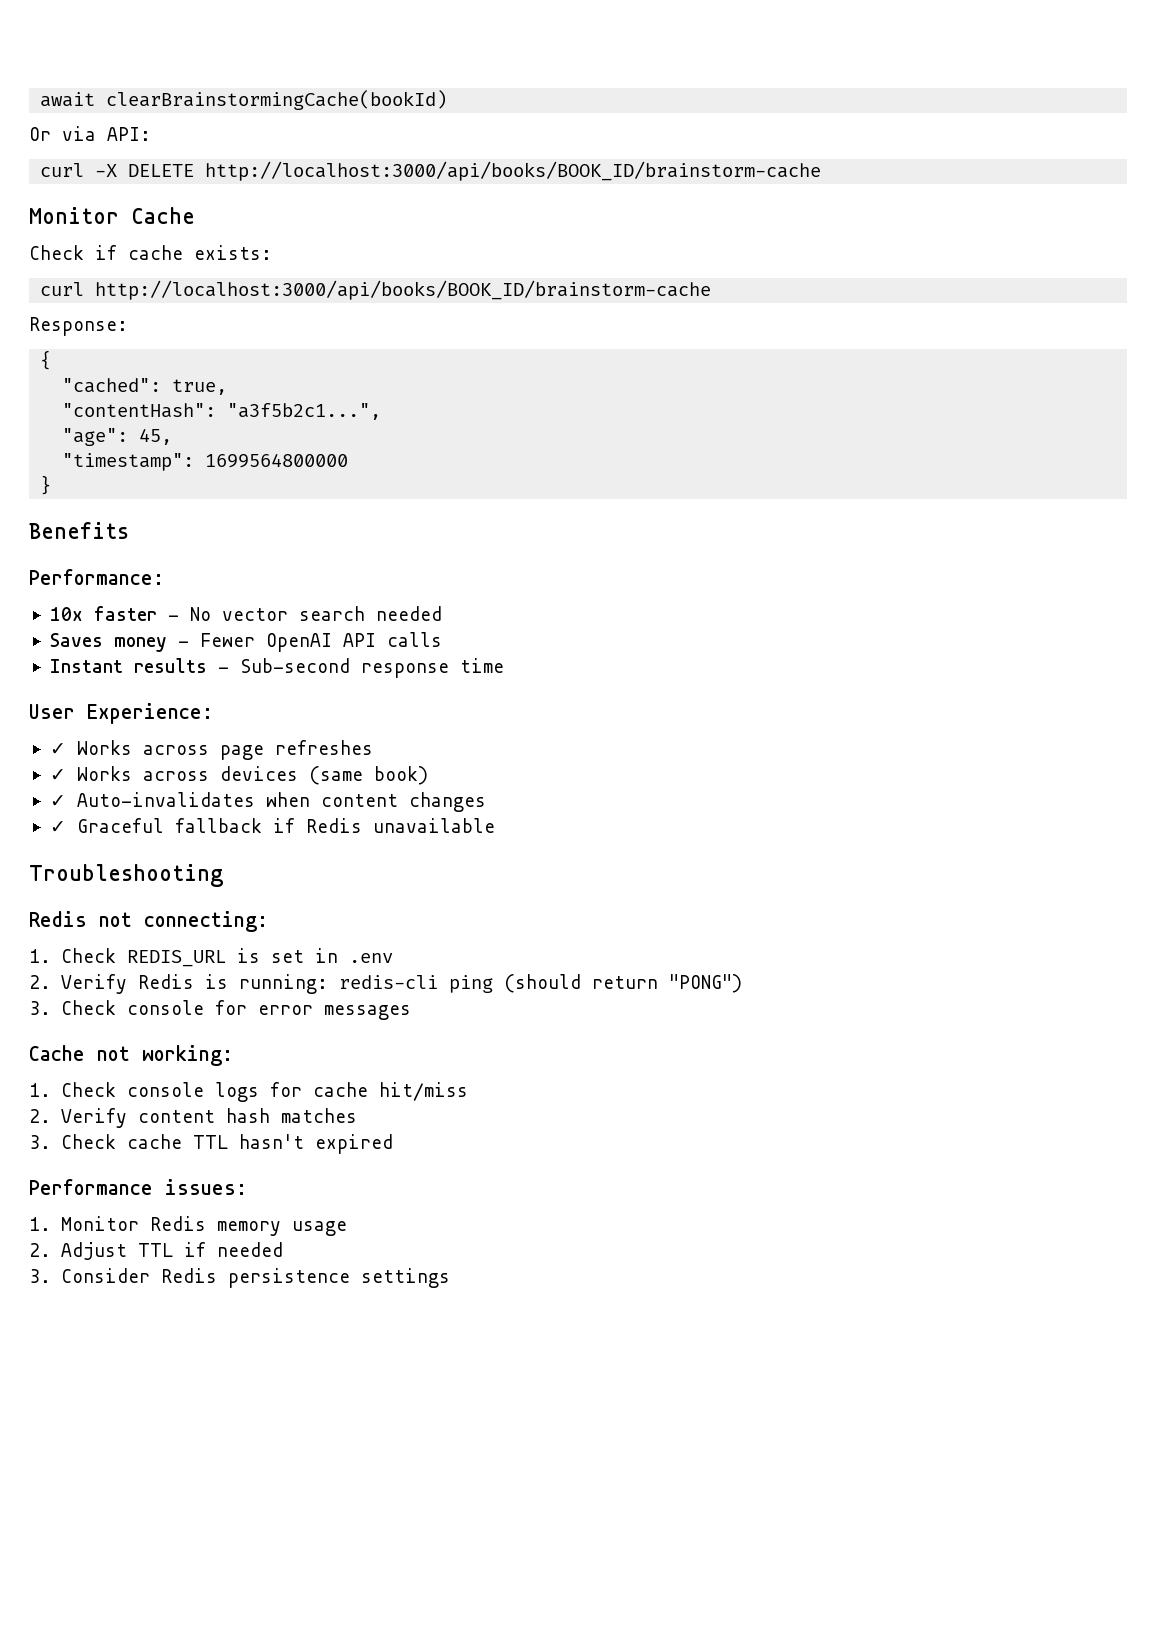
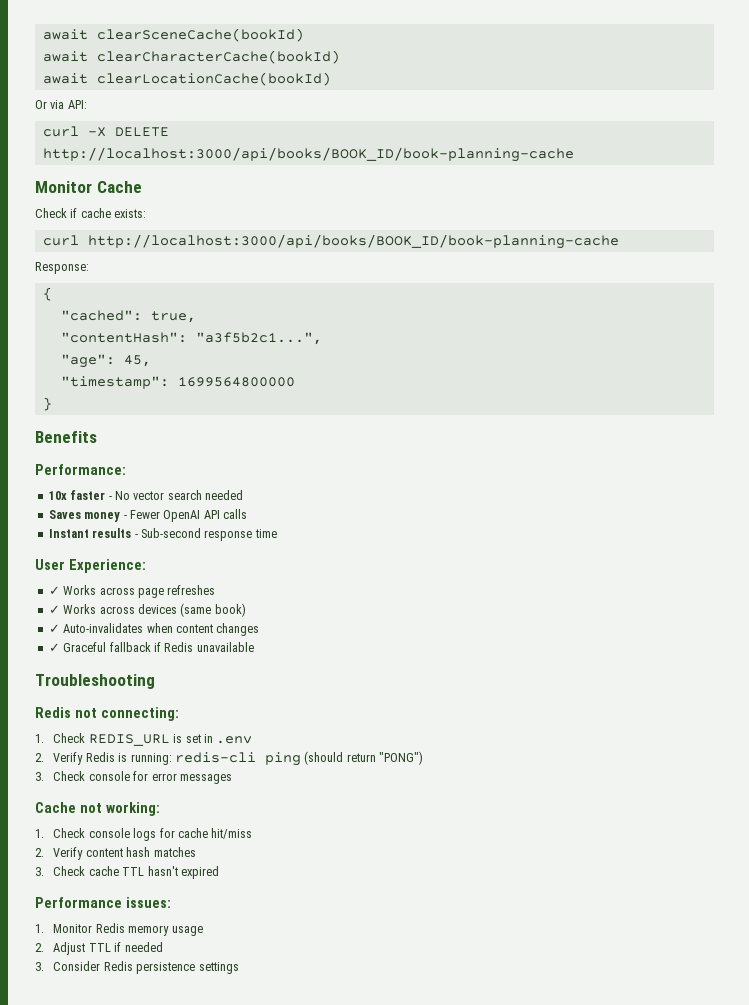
- await clearBrainstormingCache(bookId)
+ await clearSceneCache(bookId)
+ await clearCharacterCache(bookId)
+ await clearLocationCache(bookId)
- curl -X DELETE http://localhost:3000/api/books/BOOK_ID/brainstorm-cache
+ curl -X DELETE http://localhost:3000/api/books/BOOK_ID/book-planning-cache
- curl http://localhost:3000/api/books/BOOK_ID/brainstorm-cache
+ curl http://localhost:3000/api/books/BOOK_ID/book-planning-cache

